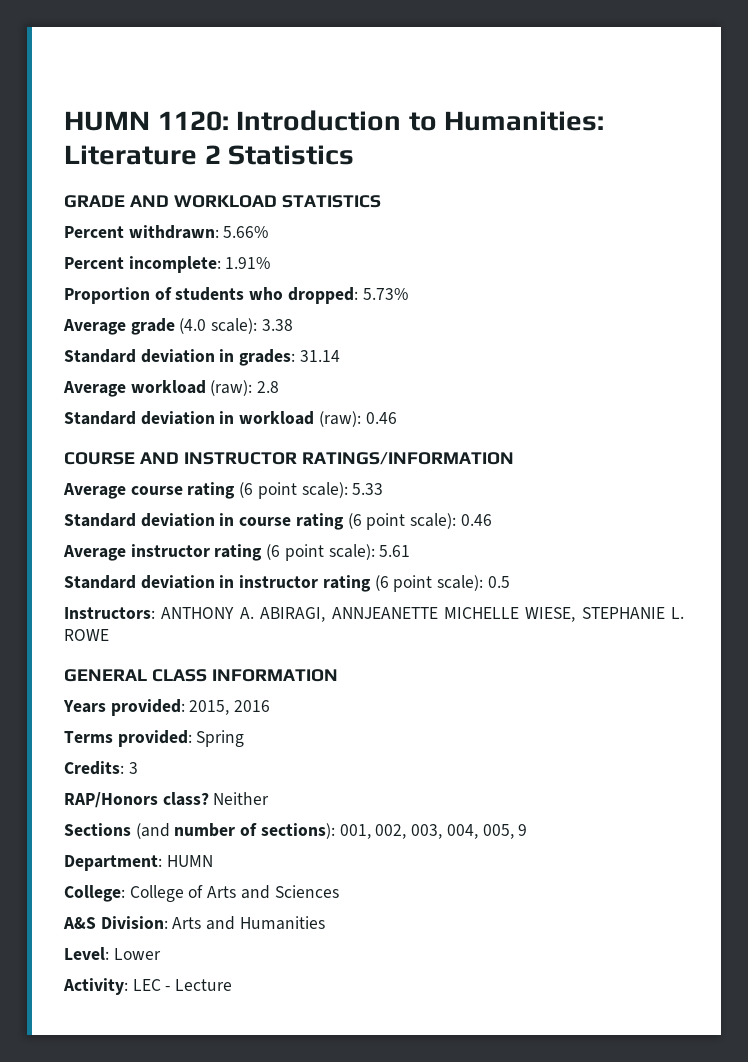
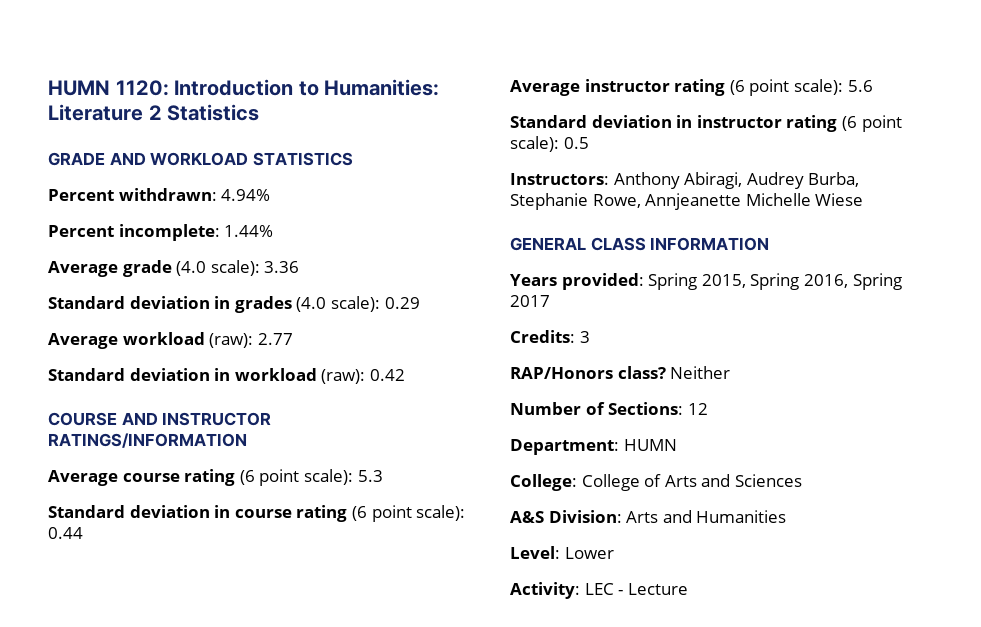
- Percent withdrawn: 5.66%
+ Percent withdrawn: 4.94%
- Percent incomplete: 1.91%
- Proportion of students who dropped: 5.73%
+ Percent incomplete: 1.44%
- Average grade (4.0 scale): 3.38
- Standard deviation in grades: 31.14
+ Average grade (4.0 scale): 3.36
+ Standard deviation in grades (4.0 scale): 0.29
- Average workload (raw): 2.8
+ Average workload (raw): 2.77
- Standard deviation in workload (raw): 0.46
+ Standard deviation in workload (raw): 0.42
- Average course rating (6 point scale): 5.33
+ Average course rating (6 point scale): 5.3
- Standard deviation in course rating (6 point scale): 0.46
+ Standard deviation in course rating (6 point scale): 0.44
- Average instructor rating (6 point scale): 5.61
+ Average instructor rating (6 point scale): 5.6
- Instructors: ANTHONY A. ABIRAGI, ANNJEANETTE MICHELLE WIESE, STEPHANIE L. ROWE
+ Instructors: Anthony Abiragi, Audrey Burba, Stephanie Rowe, Annjeanette Michelle Wiese
- Years provided: 2015, 2016
- Terms provided: Spring
+ Years provided: Spring 2015, Spring 2016, Spring 2017
- Sections (and number of sections): 001, 002, 003, 004, 005, 9
+ Number of Sections: 12

